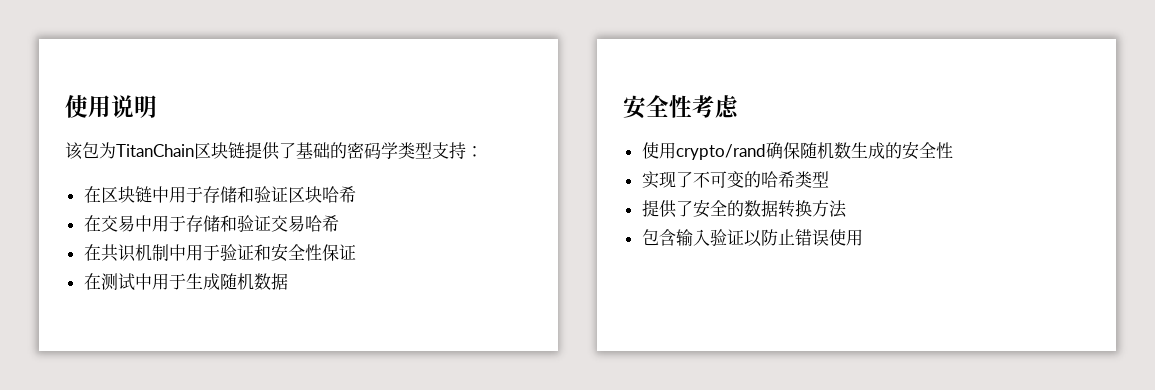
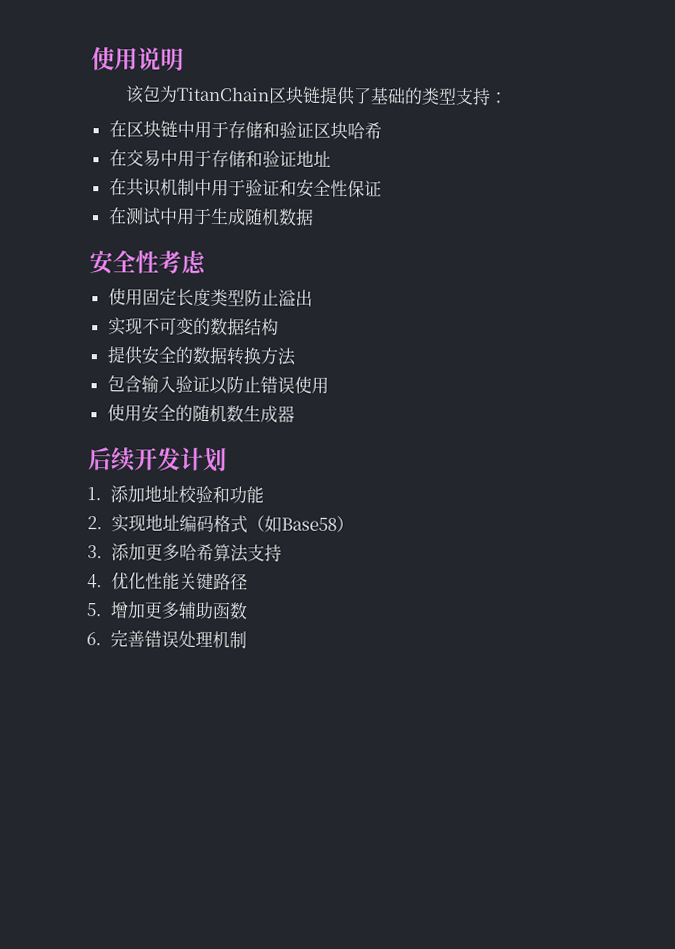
- 该包为TitanChain区块链提供了基础的密码学类型支持：
+ 该包为TitanChain区块链提供了基础的类型支持：
- 在交易中用于存储和验证交易哈希
+ 在交易中用于存储和验证地址
- 使用crypto/rand确保随机数生成的安全性
- 实现了不可变的哈希类型
- 提供了安全的数据转换方法
+ 使用固定长度类型防止溢出
+ 实现不可变的数据结构
+ 提供安全的数据转换方法
+ 使用安全的随机数生成器
+ 后续开发计划
+ 1.添加地址校验和功能
+ 2.实现地址编码格式（如Base58）
+ 3.添加更多哈希算法支持
+ 4.优化性能关键路径
+ 5.增加更多辅助函数
+ 6.完善错误处理机制

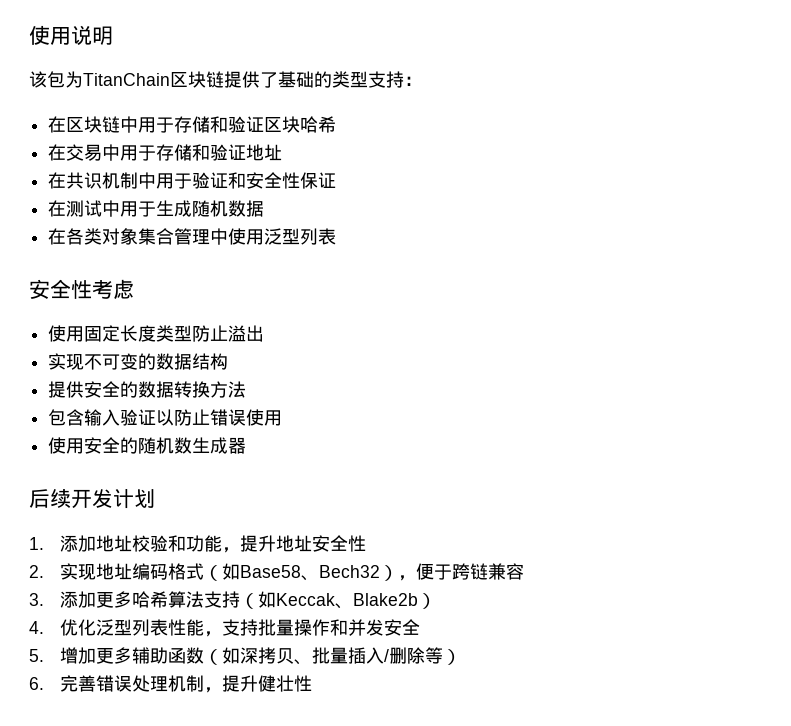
+ 在各类对象集合管理中使用泛型列表
- 1.添加地址校验和功能
+ 1.添加地址校验和功能，提升地址安全性
- 2.实现地址编码格式（如Base58）
+ 2.实现地址编码格式（如Base58、Bech32），便于跨链兼容
- 3.添加更多哈希算法支持
- 4.优化性能关键路径
+ 3.添加更多哈希算法支持（如Keccak、Blake2b）
+ 4.优化泛型列表性能，支持批量操作和并发安全
- 5.增加更多辅助函数
+ 5.增加更多辅助函数（如深拷贝、批量插入/删除等）
- 6.完善错误处理机制
+ 6.完善错误处理机制，提升健壮性

